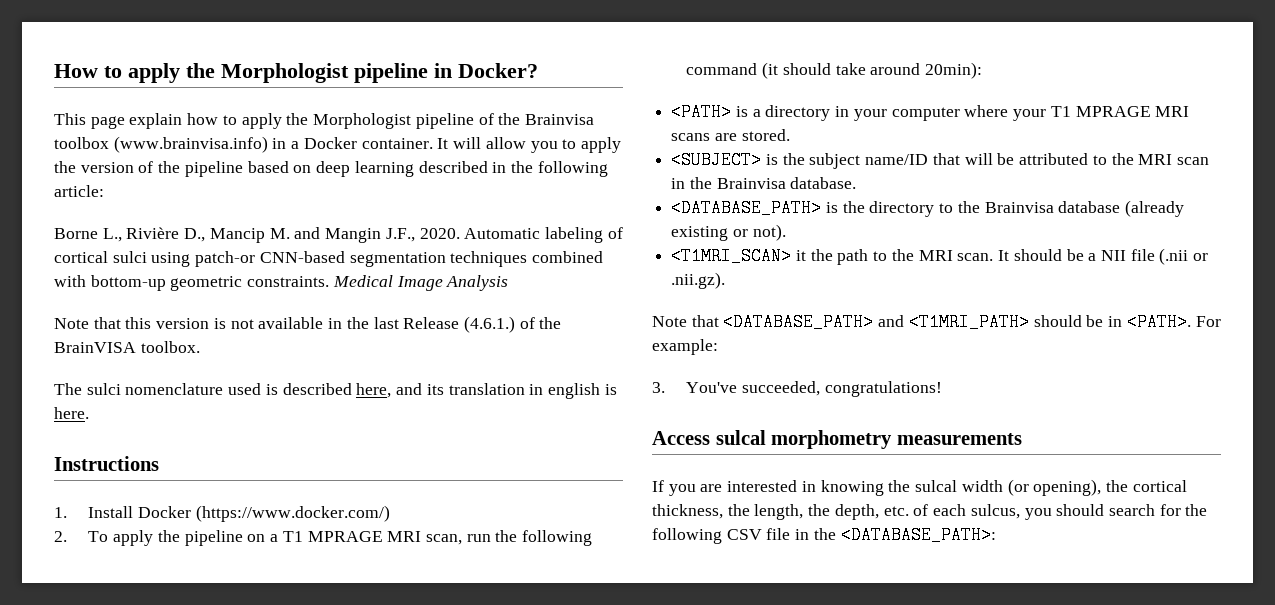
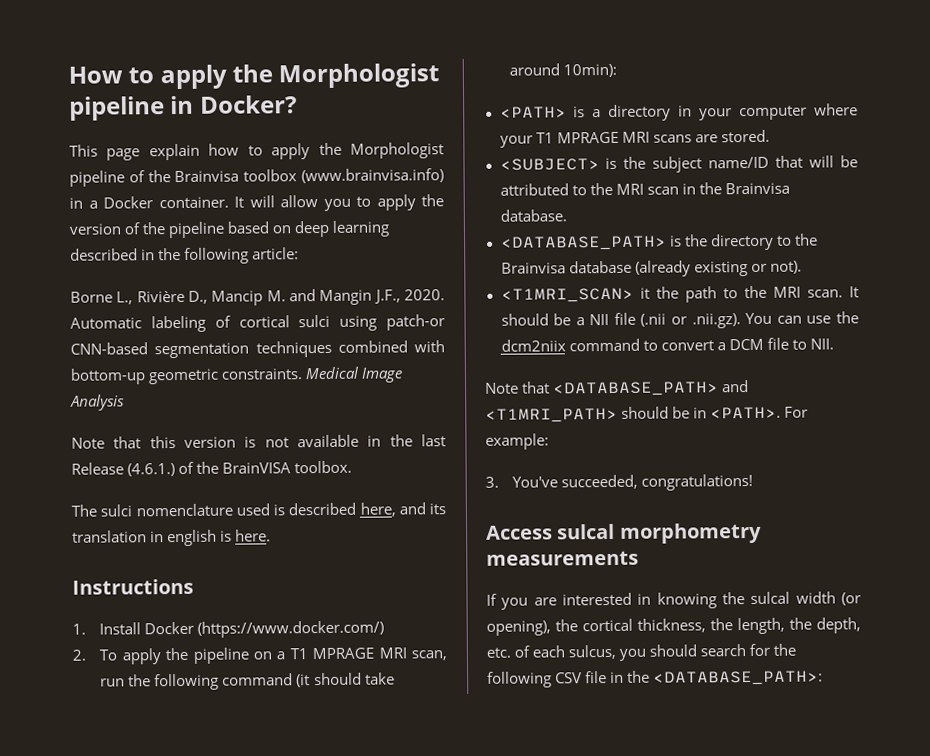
- 2. To apply the pipeline on a T1 MPRAGE MRI scan, run the following command (it should take around 20min):
+ 2. To apply the pipeline on a T1 MPRAGE MRI scan, run the following command (it should take around 10min):
- It should be a NII file (.nii or .nii.gz).
+ It should be a NII file (.nii or .nii.gz). You can use the dcm2niix command to convert a DCM file to NII.

